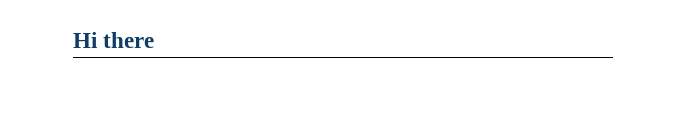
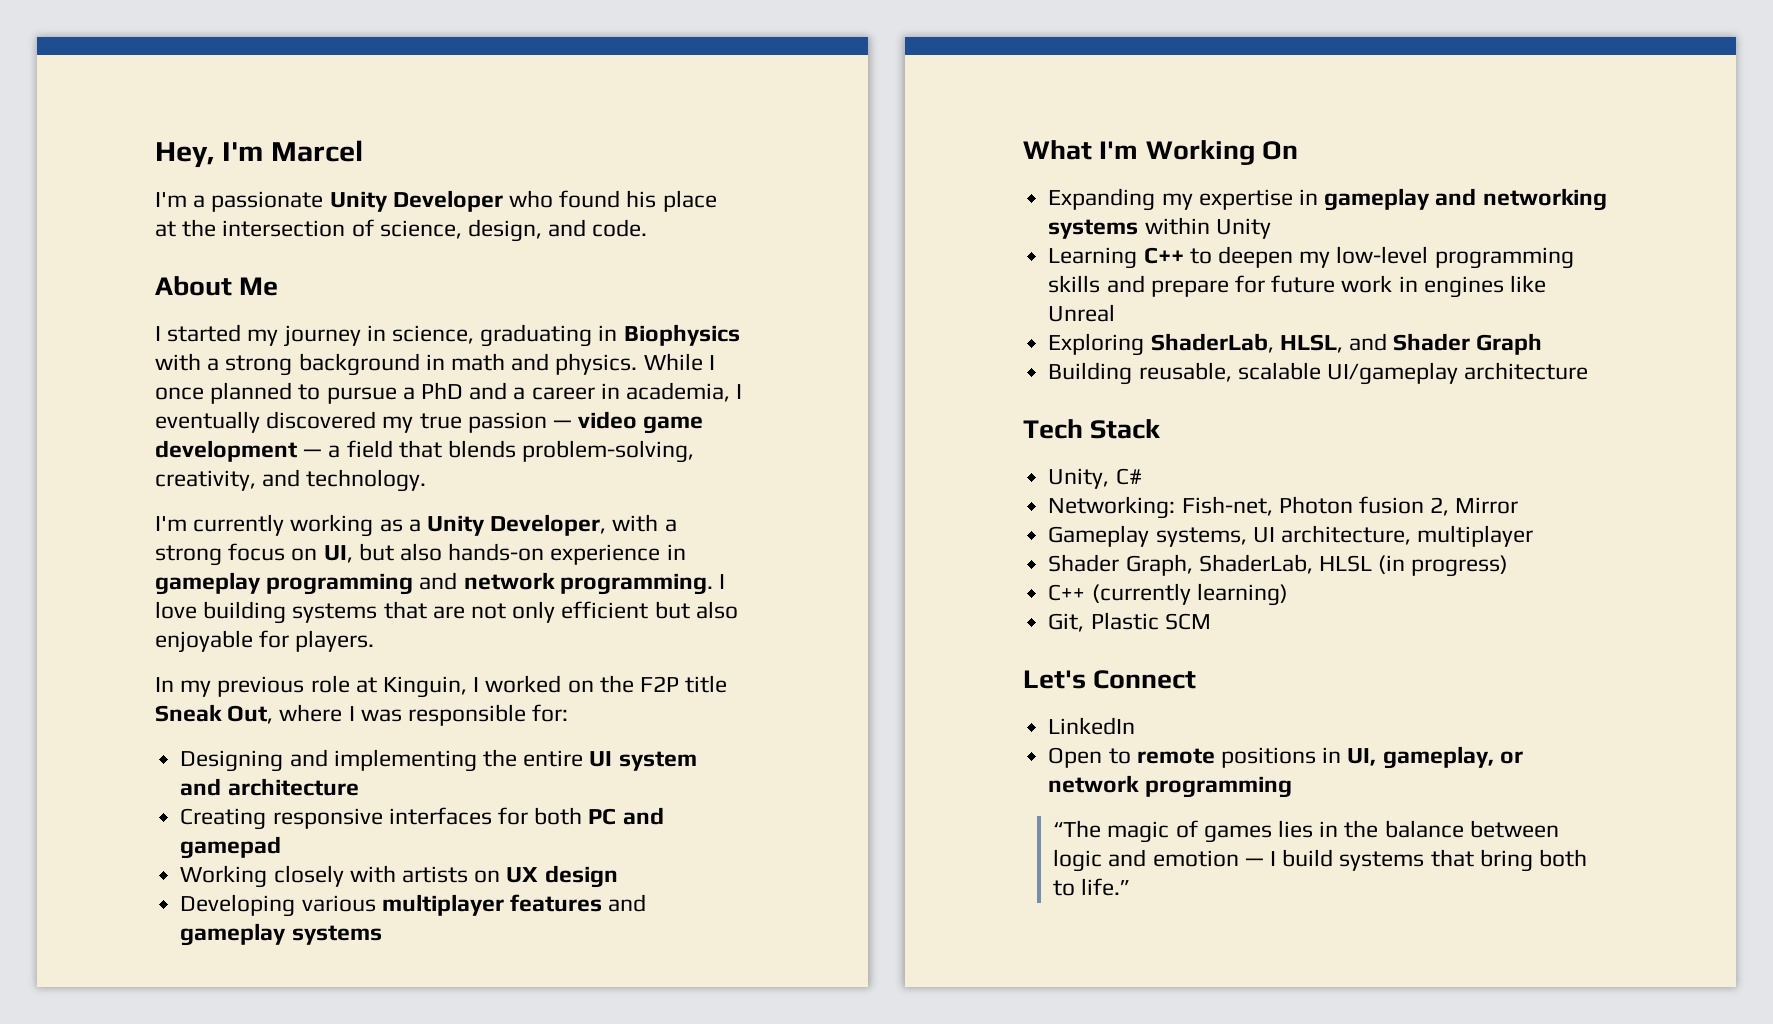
- Hi there
+ Hey, I'm Marcel
+ I'm a passionate Unity Developer who found his place at the intersection of science, design, and code.
+ About Me
+ I started my journey in science, graduating in Biophysics with a strong background in math and physics. While I once planned to pursue a PhD and a career in academia, I eventually discovered my true passion — video game development — a field that blends problem-solving, creativity, and technology.
+ I'm currently working as a Unity Developer, with a strong focus on UI, but also hands-on experience in gameplay programming and network programming. I love building systems that are not only efficient but also enjoyable for players.
+ In my previous role at Kinguin, I worked on the F2P title Sneak Out, where I was responsible for:
+ Designing and implementing the entire UI system and architecture
+ Creating responsive interfaces for both PC and gamepad
+ Working closely with artists on UX design
+ Developing various multiplayer features and gameplay systems
+ What I'm Working On
+ Expanding my expertise in gameplay and networking systems within Unity
+ Learning C++ to deepen my low-level programming skills and prepare for future work in engines like Unreal
+ Exploring ShaderLab, HLSL, and Shader Graph
+ Building reusable, scalable UI/gameplay architecture
+ Tech Stack
+ Unity, C#
+ Networking: Fish-net, Photon fusion 2, Mirror
+ Gameplay systems, UI architecture, multiplayer
+ Shader Graph, ShaderLab, HLSL (in progress)
+ C++ (currently learning)
+ Git, Plastic SCM
+ Let's Connect
+ LinkedIn
+ Open to remote positions in UI, gameplay, or network programming
+ “The magic of games lies in the balance between logic and emotion — I build systems that bring both to life.”

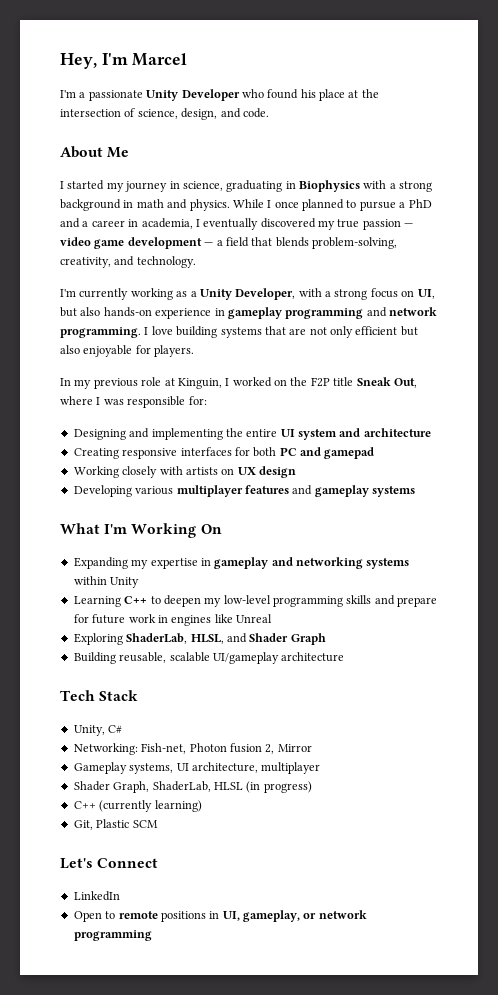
- “The magic of games lies in the balance between logic and emotion — I build systems that bring both to life.”

